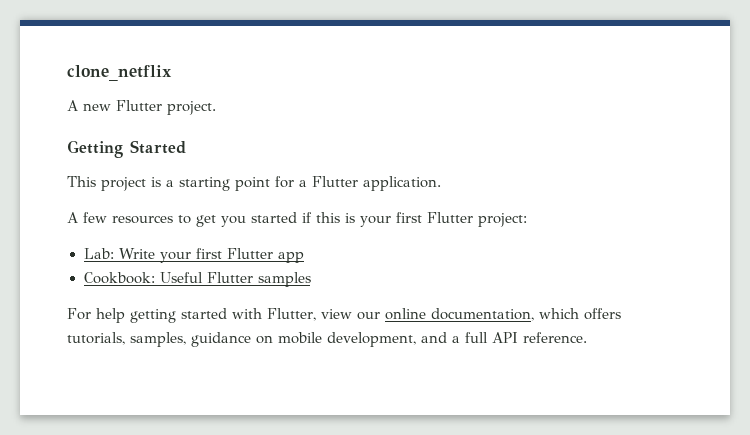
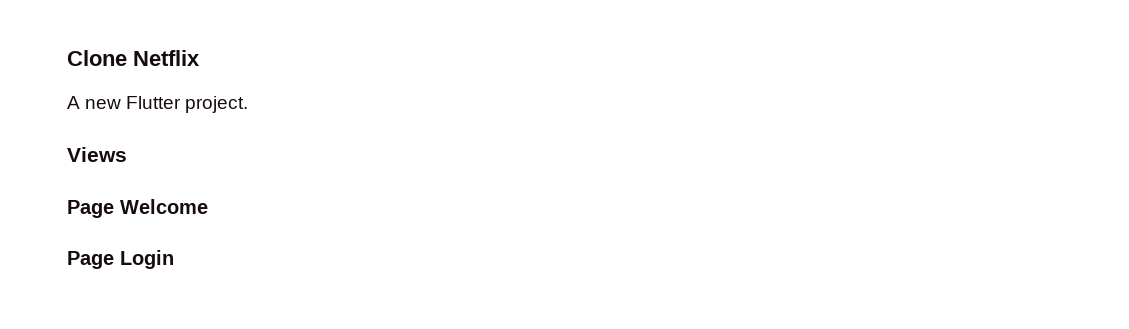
- clone_netflix
+ Clone Netflix
- Getting Started
- This project is a starting point for a Flutter application.
- A few resources to get you started if this is your first Flutter project:
- Lab: Write your first Flutter app
- Cookbook: Useful Flutter samples
- For help getting started with Flutter, view our online documentation, which offers tutorials, samples, guidance on mobile development, and a full API reference.
+ Views
+ Page Welcome
+ Page Login

